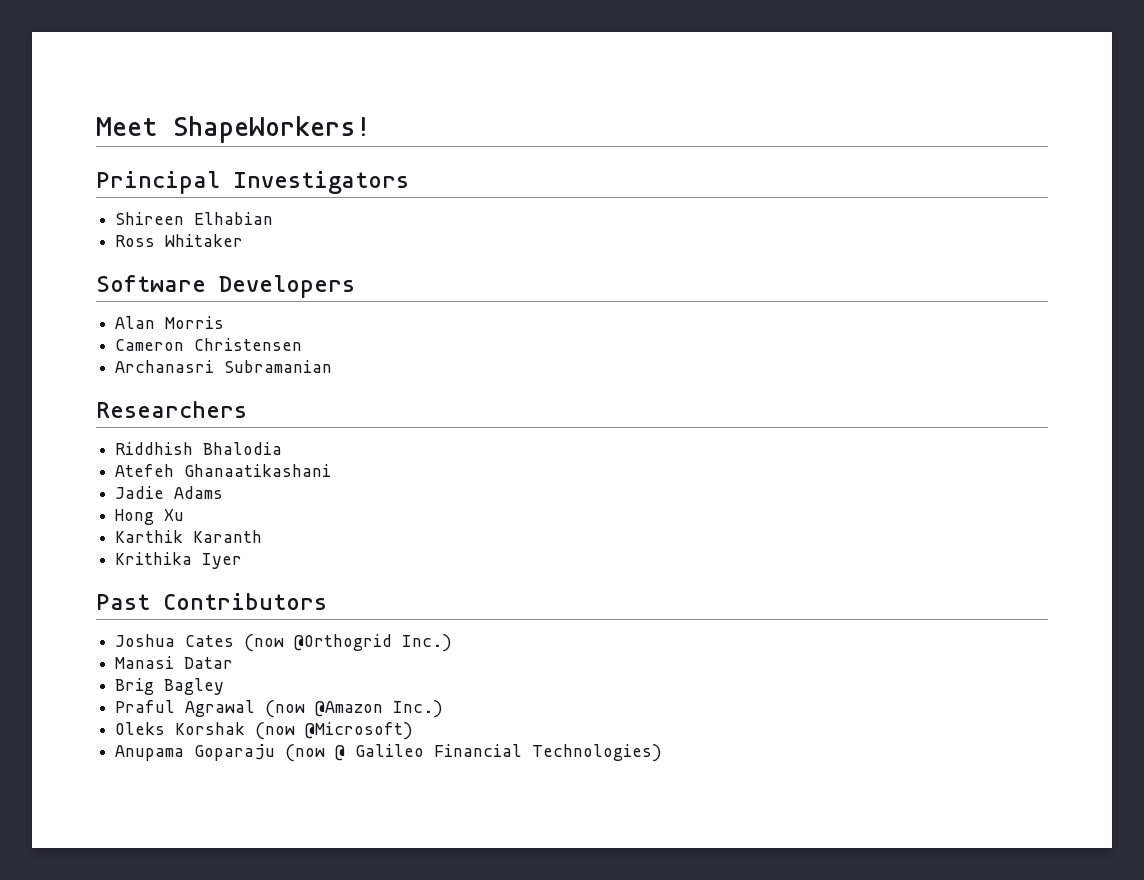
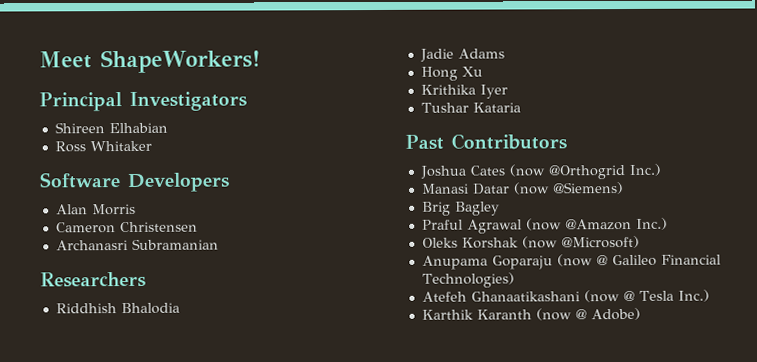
- Atefeh Ghanaatikashani
- Karthik Karanth
+ Tushar Kataria
- Manasi Datar
+ Manasi Datar (now @Siemens)
+ Atefeh Ghanaatikashani (now @ Tesla Inc.)
+ Karthik Karanth (now @ Adobe)

